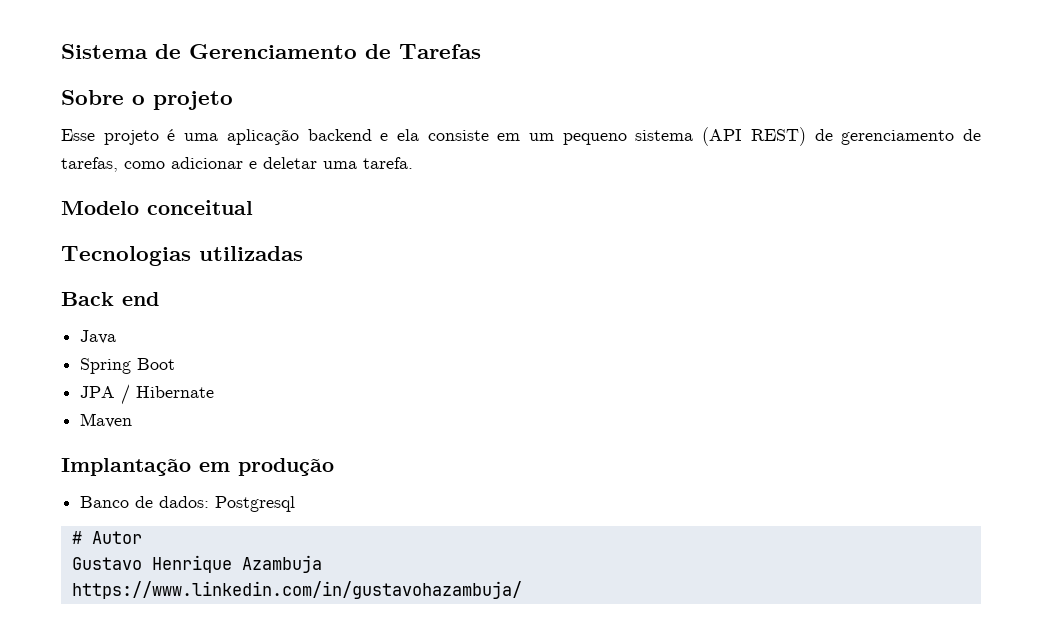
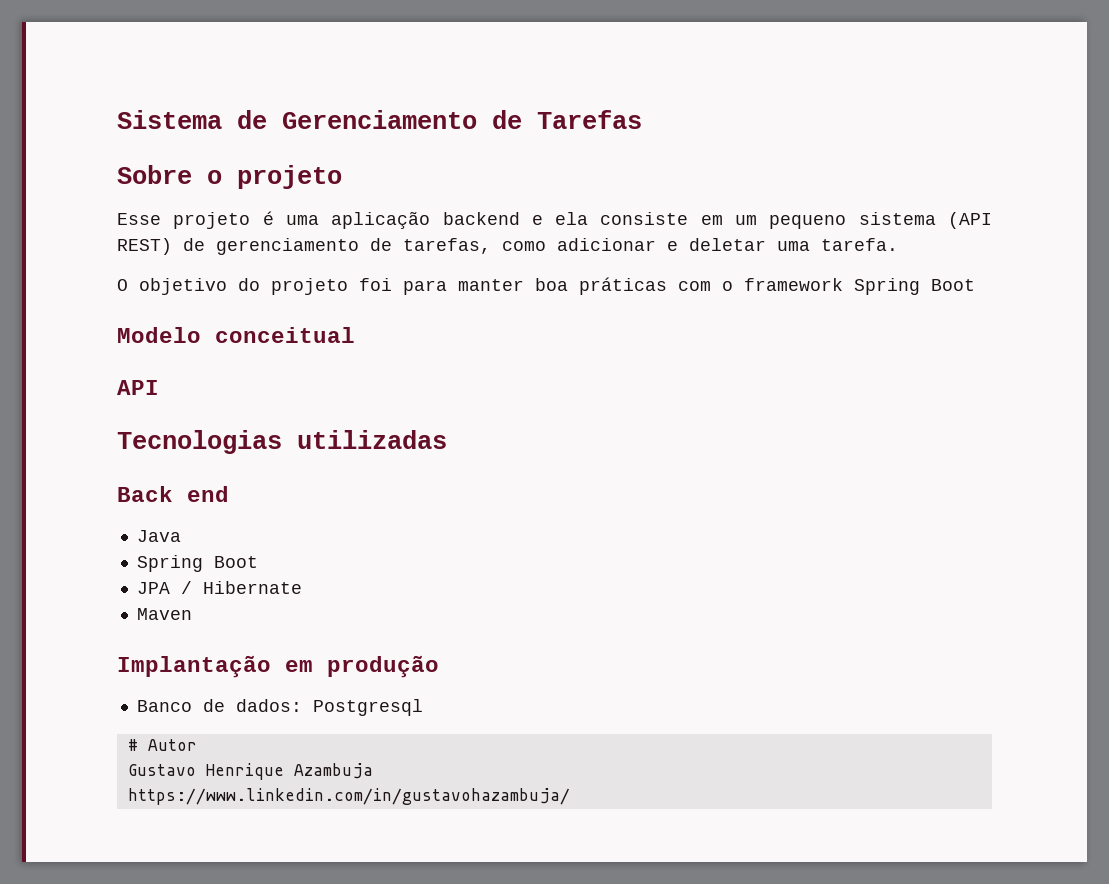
+ O objetivo do projeto foi para manter boa práticas com o framework Spring Boot
+ API

